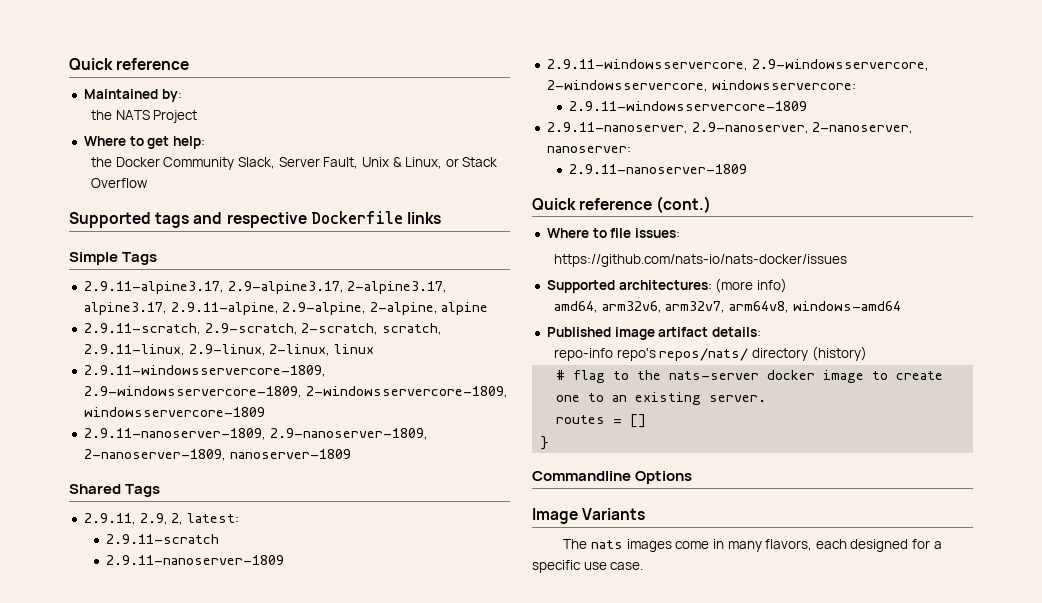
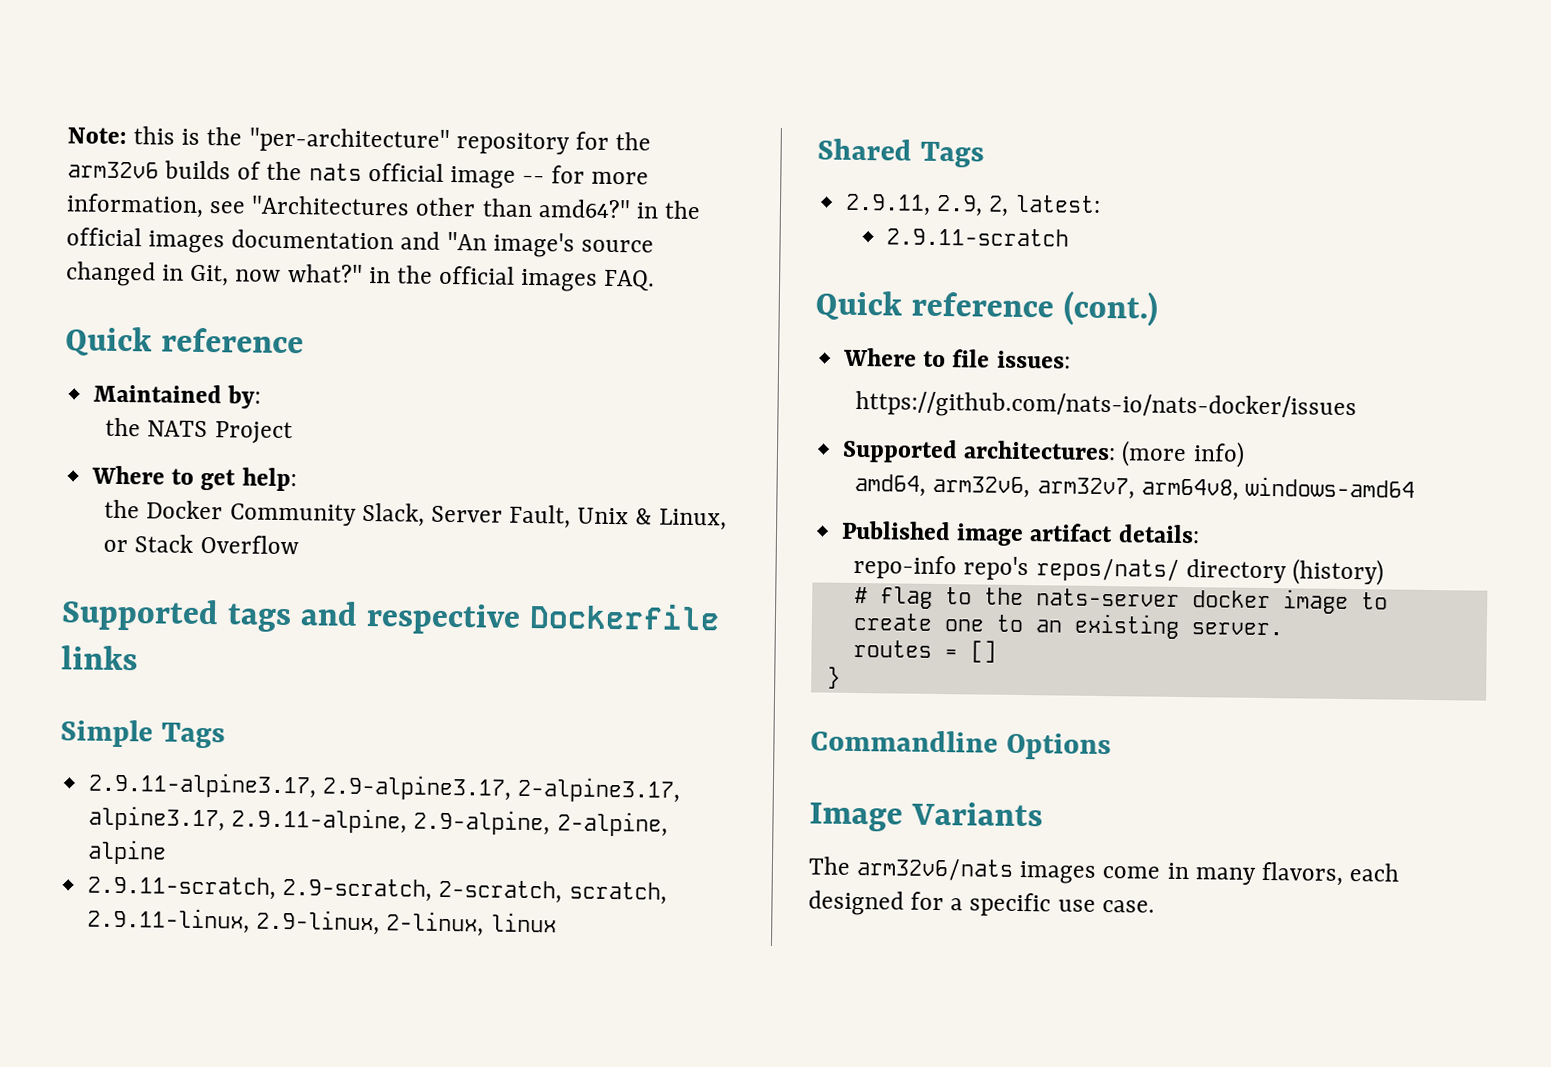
+ Note: this is the "per-architecture" repository for the arm32v6 builds of the nats official image -- for more information, see "Architectures other than amd64?" in the official images documentation and "An image's source changed in Git, now what?" in the official images FAQ.
- 2.9.11-windowsservercore-1809, 2.9-windowsservercore-1809, 2-windowsservercore-1809, windowsservercore-1809
- 2.9.11-nanoserver-1809, 2.9-nanoserver-1809, 2-nanoserver-1809, nanoserver-1809
  2.9.11-scratch
- 2.9.11-nanoserver-1809
- 2.9.11-windowsservercore, 2.9-windowsservercore, 2-windowsservercore, windowsservercore:
- 2.9.11-windowsservercore-1809
- 2.9.11-nanoserver, 2.9-nanoserver, 2-nanoserver, nanoserver:
- 2.9.11-nanoserver-1809
- The nats images come in many flavors, each designed for a specific use case.
+ The arm32v6/nats images come in many flavors, each designed for a specific use case.

